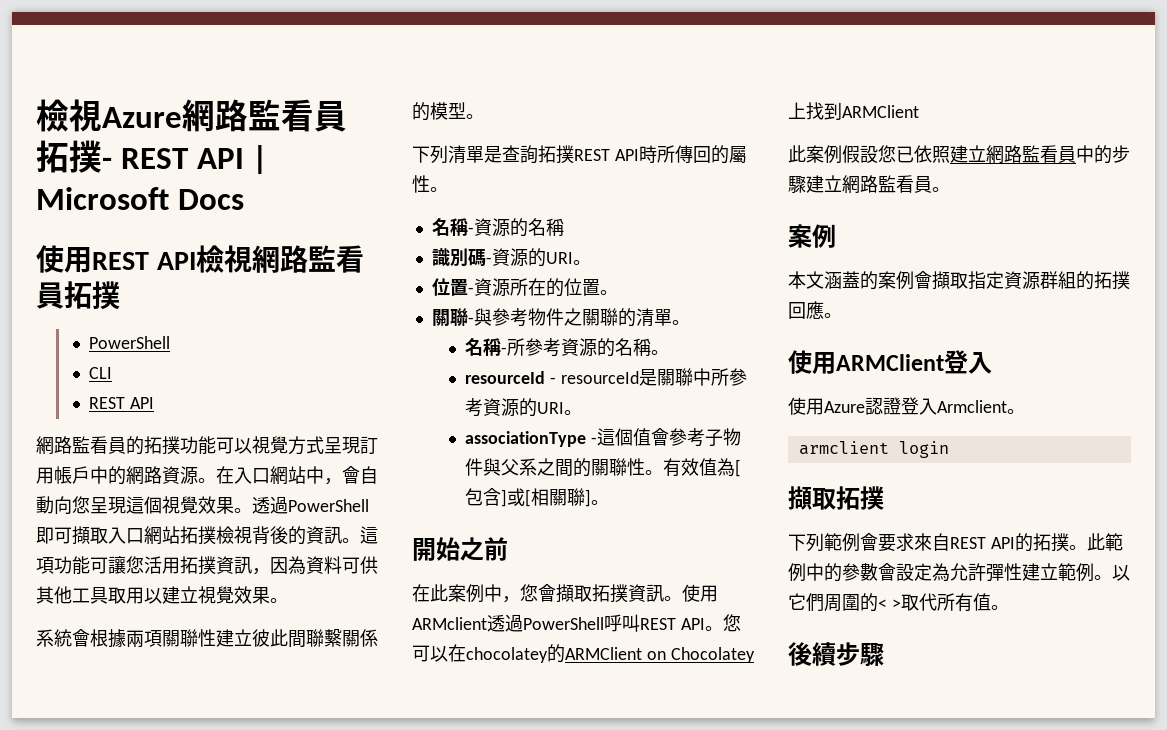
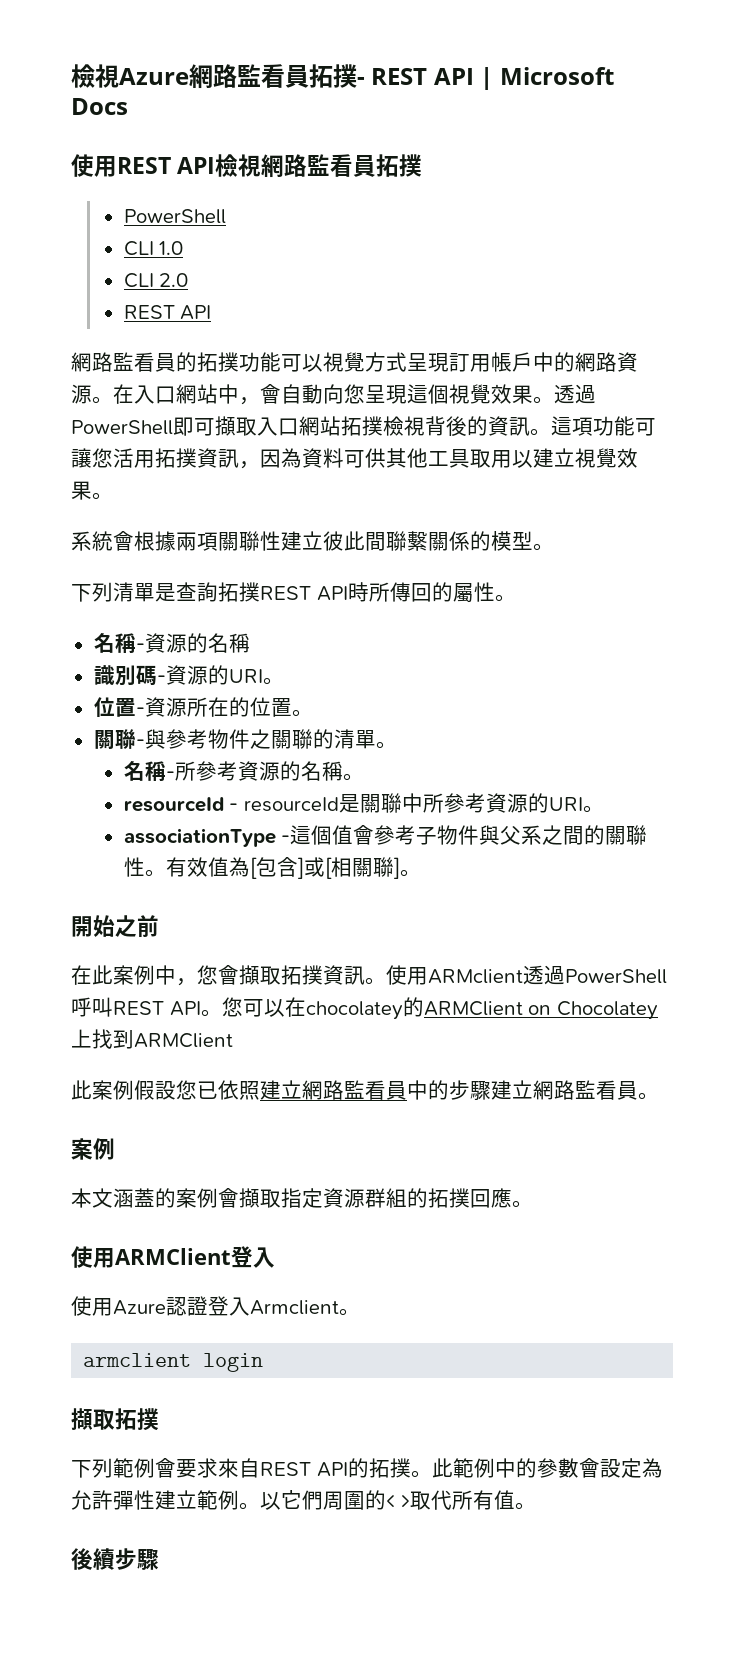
- CLI
+ CLI 1.0
+ CLI 2.0

